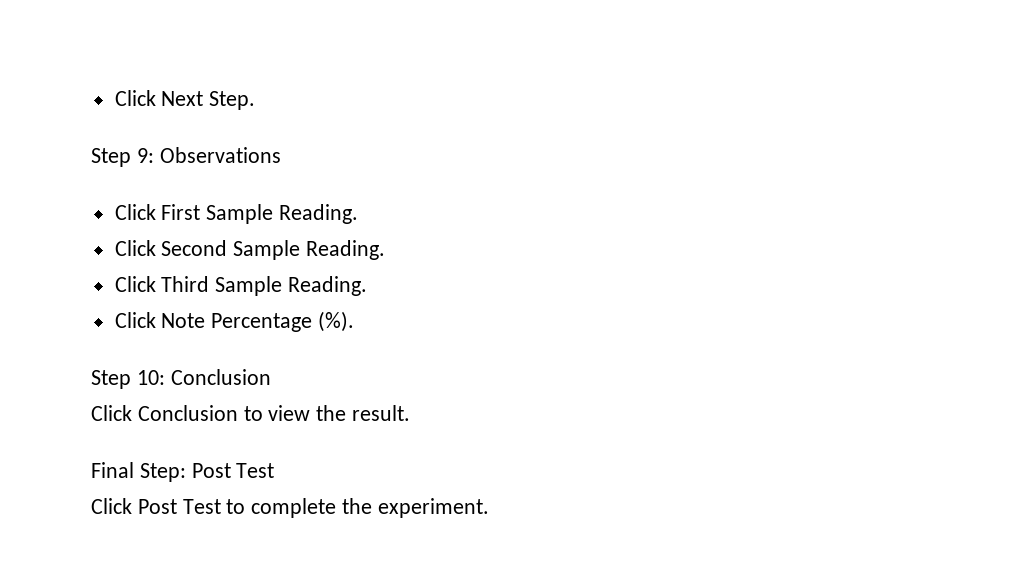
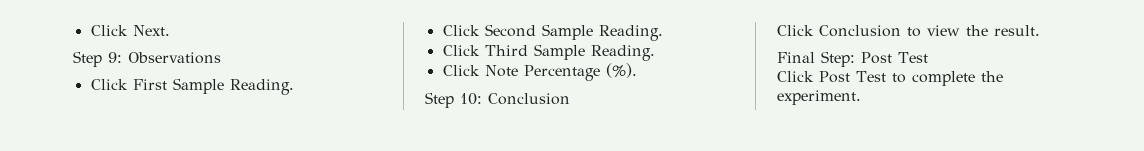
- Click Next Step.
+ Click Next.

